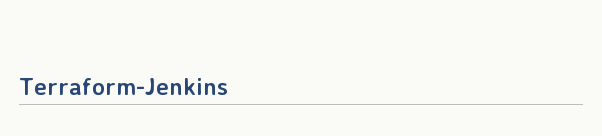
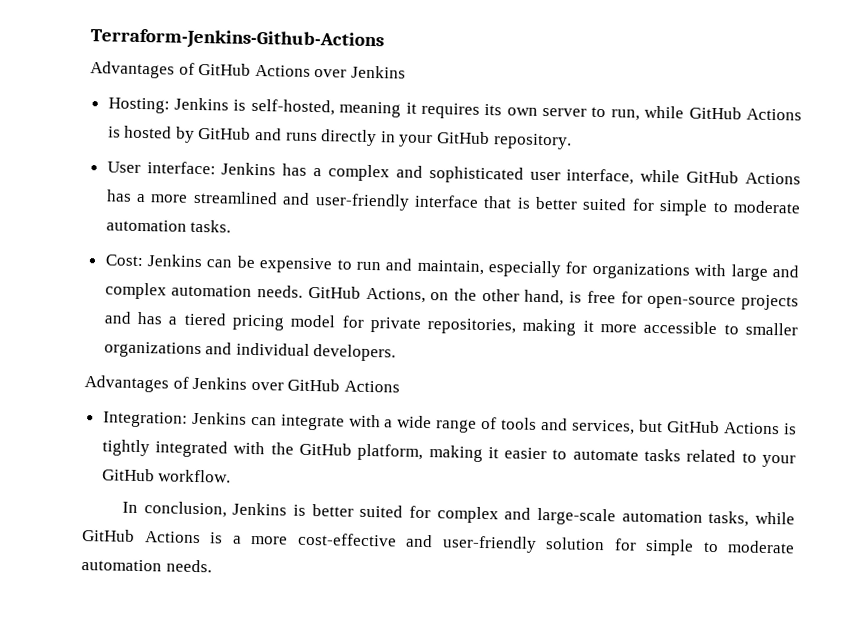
- Terraform-Jenkins
+ Terraform-Jenkins-Github-Actions
+ Advantages of GitHub Actions over Jenkins
+ Hosting: Jenkins is self-hosted, meaning it requires its own server to run, while GitHub Actions is hosted by GitHub and runs directly in your GitHub repository.
+ User interface: Jenkins has a complex and sophisticated user interface, while GitHub Actions has a more streamlined and user-friendly interface that is better suited for simple to moderate automation tasks.
+ Cost: Jenkins can be expensive to run and maintain, especially for organizations with large and complex automation needs. GitHub Actions, on the other hand, is free for open-source projects and has a tiered pricing model for private repositories, making it more accessible to smaller organizations and individual developers.
+ Advantages of Jenkins over GitHub Actions
+ Integration: Jenkins can integrate with a wide range of tools and services, but GitHub Actions is tightly integrated with the GitHub platform, making it easier to automate tasks related to your GitHub workflow.
+ In conclusion, Jenkins is better suited for complex and large-scale automation tasks, while GitHub Actions is a more cost-effective and user-friendly solution for simple to moderate automation needs.

